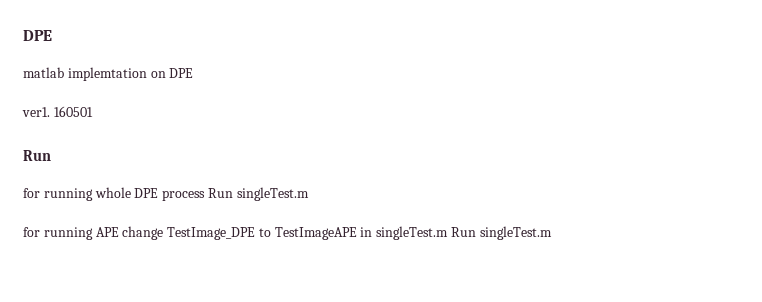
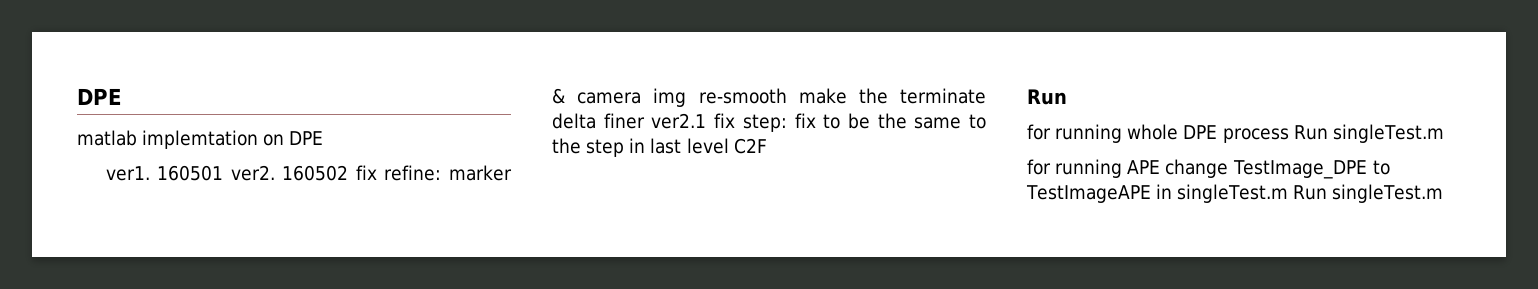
- 160501
+ 160501 ver2. 160502 fix refine: marker & camera img re-smooth make the terminate delta finer ver2.1 fix step: fix to be the same to the step in last level C2F

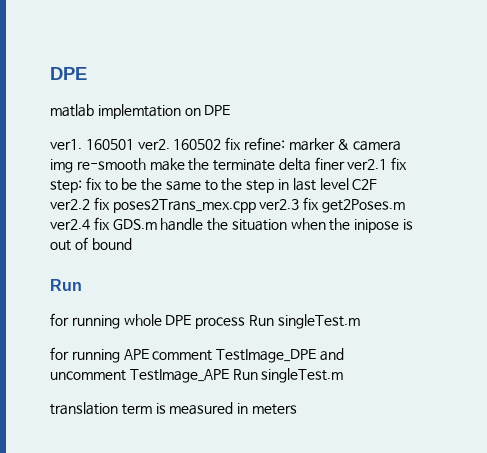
- 160502 fix refine: marker & camera img re-smooth make the terminate delta finer ver2.1 fix step: fix to be the same to the step in last level C2F
+ 160502 fix refine: marker & camera img re-smooth make the terminate delta finer ver2.1 fix step: fix to be the same to the step in last level C2F ver2.2 fix poses2Trans_mex.cpp ver2.3 fix get2Poses.m ver2.4 fix GDS.m handle the situation when the inipose is out of bound
- for running APE change TestImage_DPE to TestImageAPE in singleTest.m Run singleTest.m
+ for running APE comment TestImage_DPE and uncomment TestImage_APE Run singleTest.m
+ translation term is measured in meters

